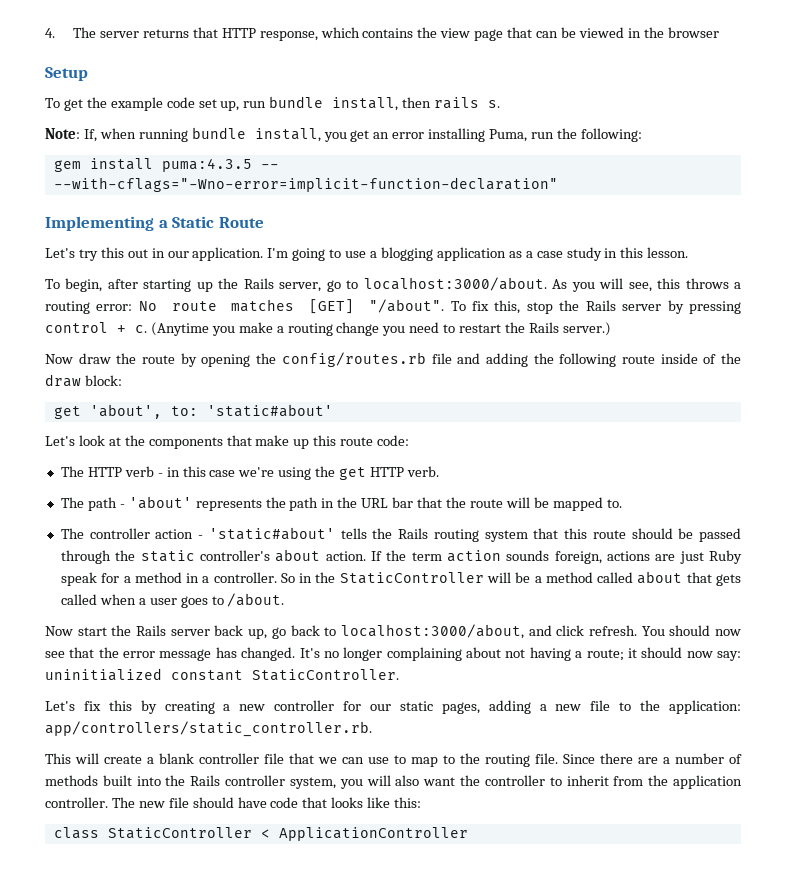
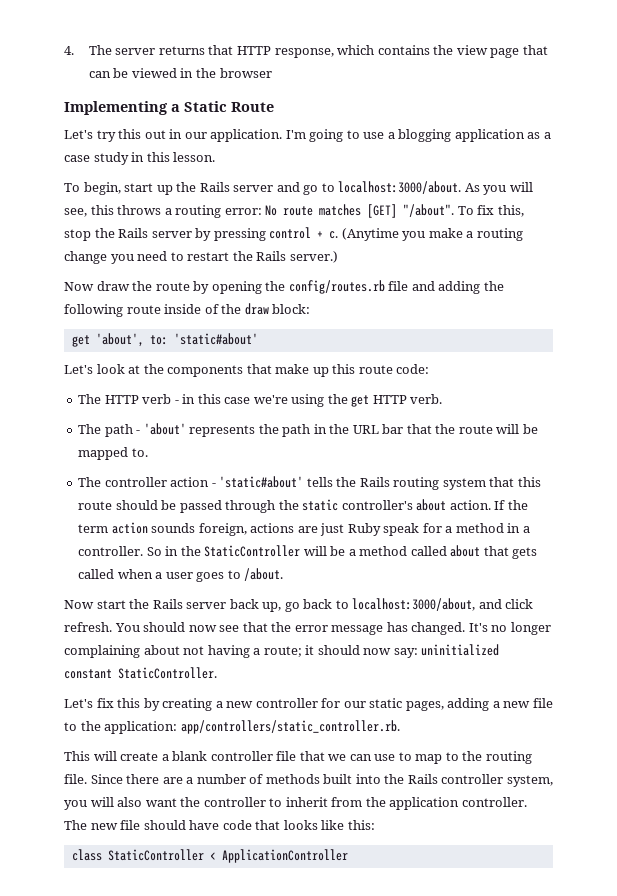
- Setup
- To get the example code set up, run bundle install, then rails s.
- Note: If, when running bundle install, you get an error installing Puma, run the following:
- gem install puma:4.3.5 -- --with-cflags="-Wno-error=implicit-function-declaration"
- To begin, after starting up the Rails server, go to localhost:3000/about.
+ To begin, start up the Rails server and go to localhost:3000/about.

